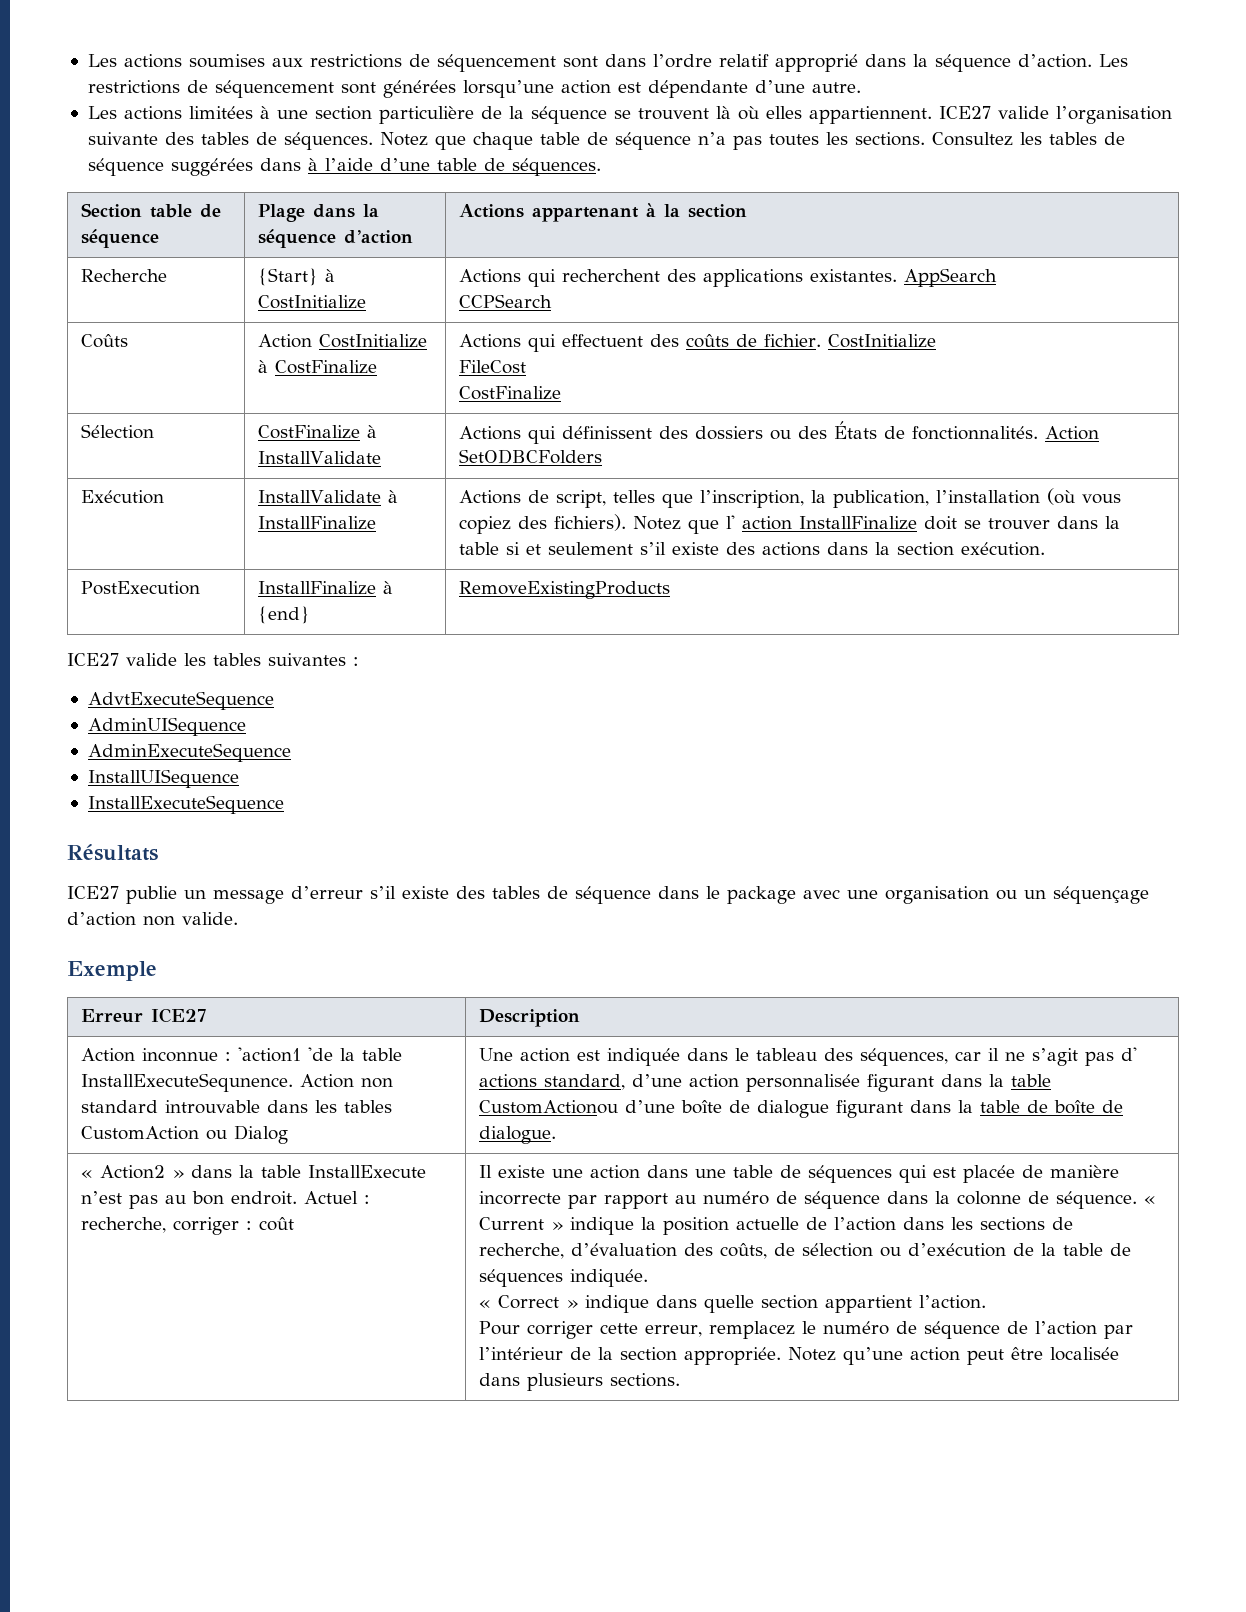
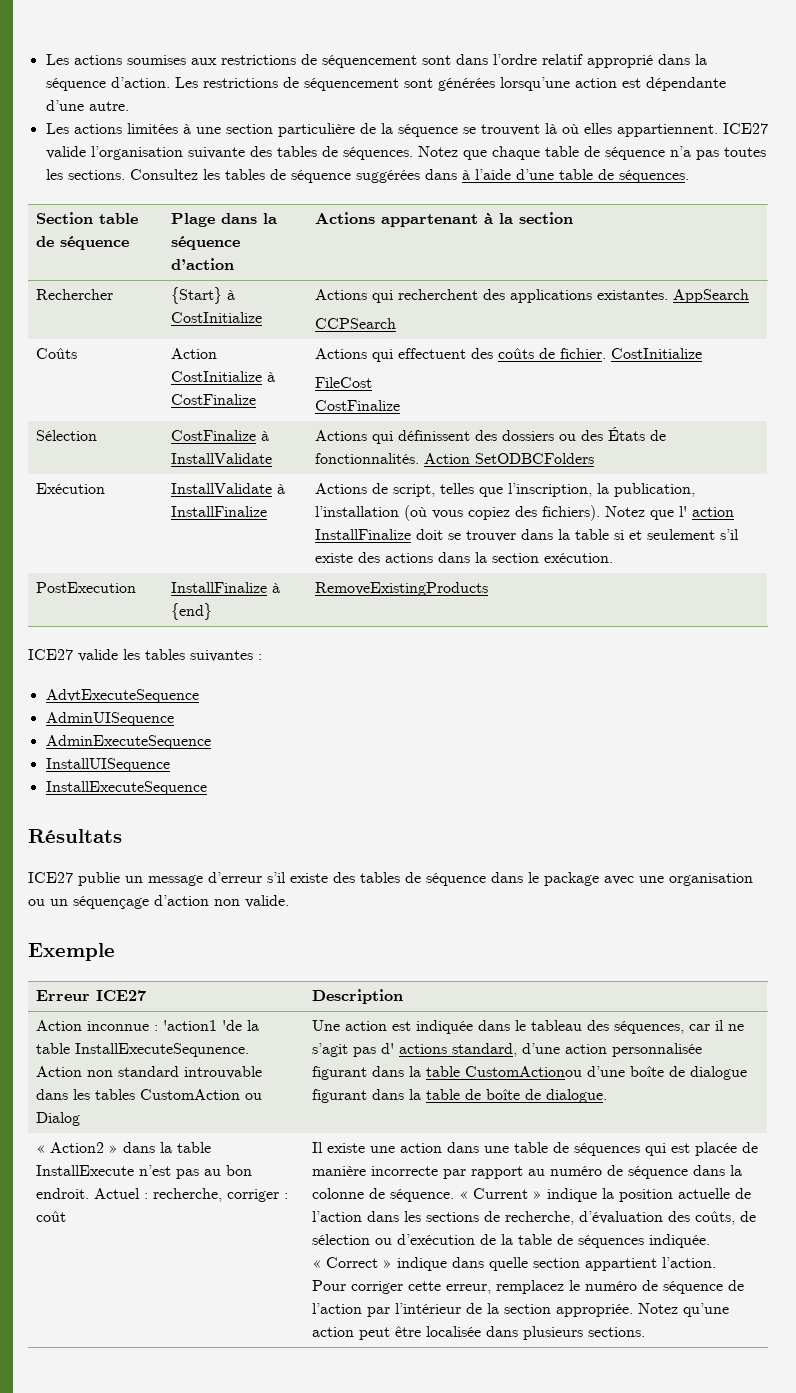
- Recherche | {Start} à CostInitialize | Actions qui recherchent des applications existantes. AppSearch
+ Rechercher | {Start} à CostInitialize | Actions qui recherchent des applications existantes. AppSearch

